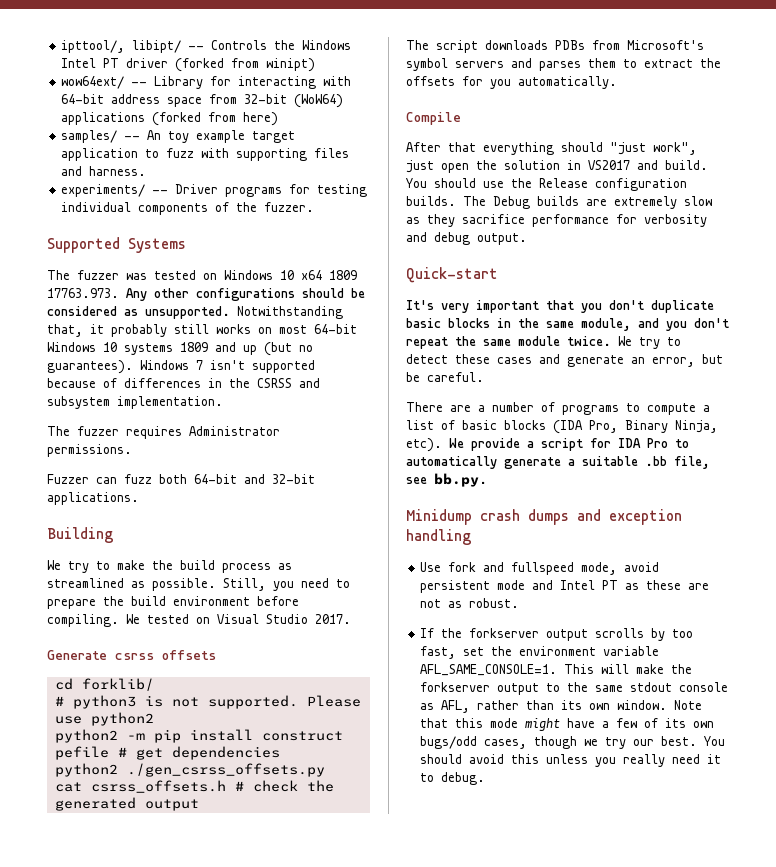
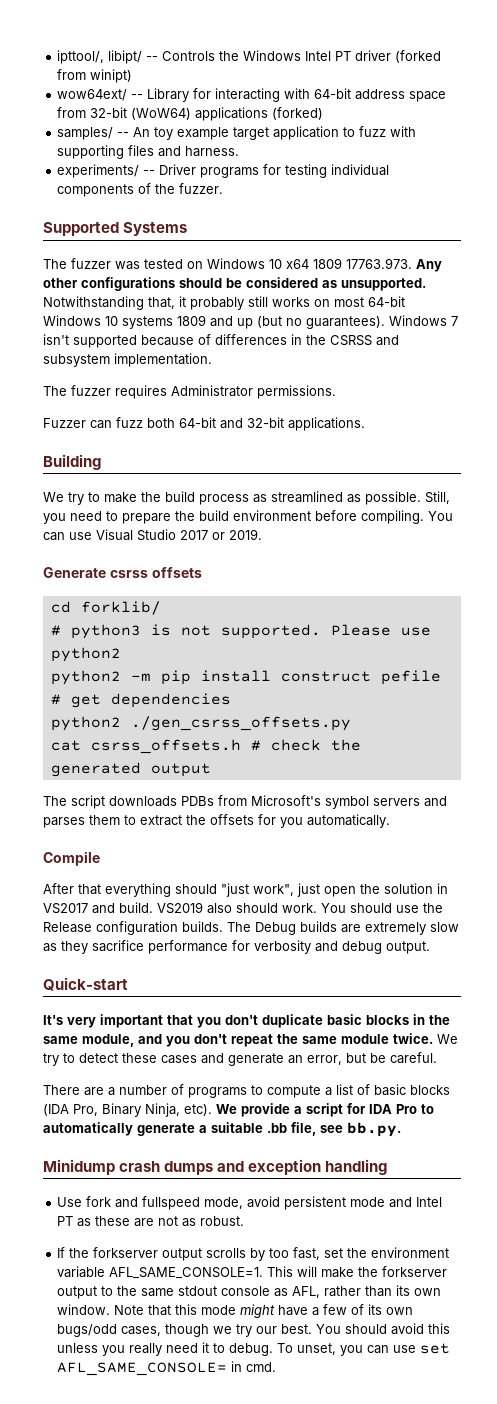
- wow64ext/ -- Library for interacting with 64-bit address space from 32-bit (WoW64) applications (forked from here)
+ wow64ext/ -- Library for interacting with 64-bit address space from 32-bit (WoW64) applications (forked)
- We tested on Visual Studio 2017.
+ You can use Visual Studio 2017 or 2019.
+ VS2019 also should work.
+ To unset, you can use set AFL_SAME_CONSOLE= in cmd.

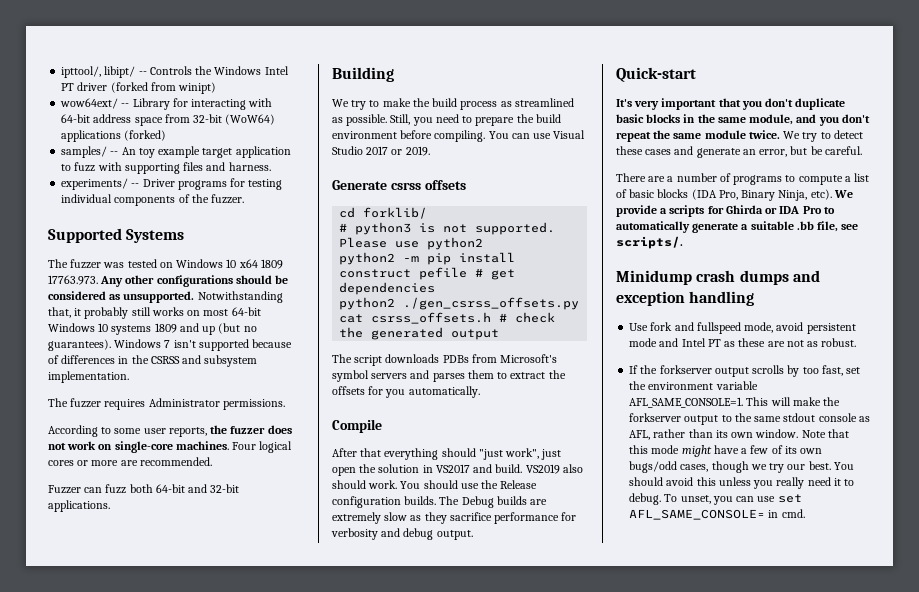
+ According to some user reports, the fuzzer does not work on single-core machines. Four logical cores or more are recommended.
- We provide a script for IDA Pro to automatically generate a suitable .bb file, see bb.py.
+ We provide a scripts for Ghirda or IDA Pro to automatically generate a suitable .bb file, see scripts/.

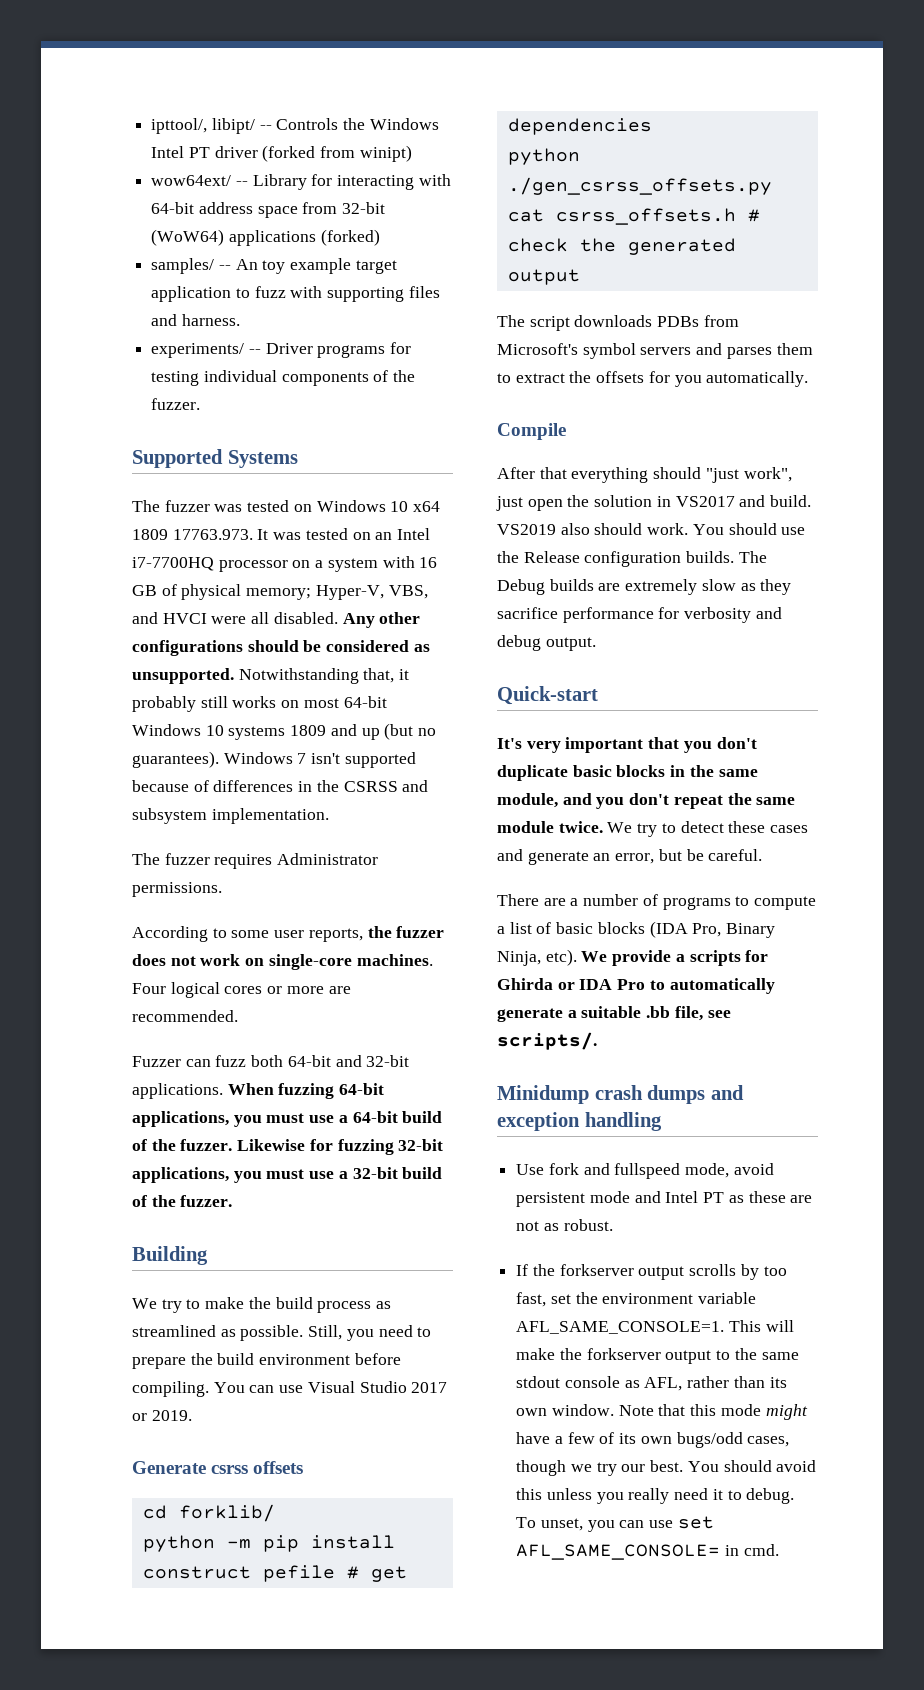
- The fuzzer was tested on Windows 10 x64 1809 17763.973. Any other configurations should be considered as unsupported.
+ The fuzzer was tested on Windows 10 x64 1809 17763.973. It was tested on an Intel i7-7700HQ processor on a system with 16 GB of physical memory; Hyper-V, VBS, and HVCI were all disabled. Any other configurations should be considered as unsupported.
+ When fuzzing 64-bit applications, you must use a 64-bit build of the fuzzer. Likewise for fuzzing 32-bit applications, you must use a 32-bit build of the fuzzer.
- # python3 is not supported. Please use python2
- python2 -m pip install construct pefile # get dependencies
+ python -m pip install construct pefile # get dependencies
- python2 ./gen_csrss_offsets.py
+ python ./gen_csrss_offsets.py

